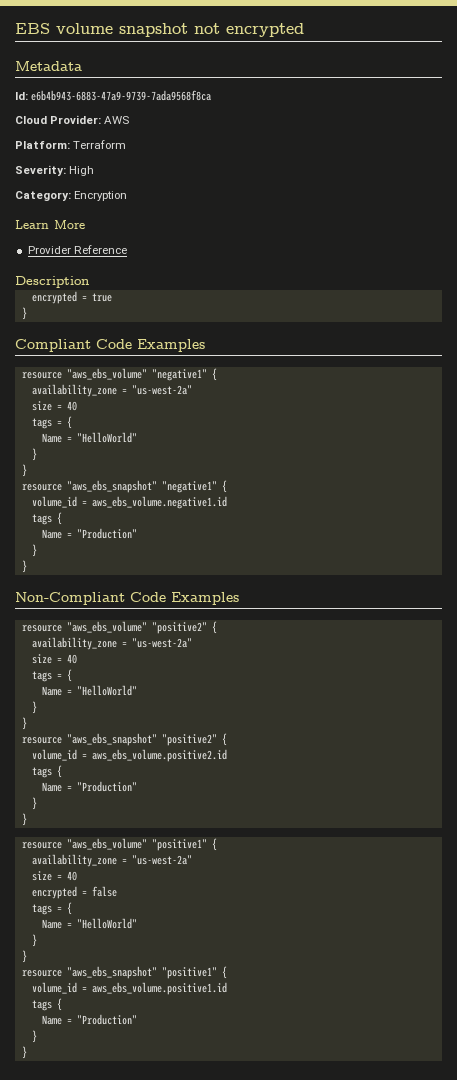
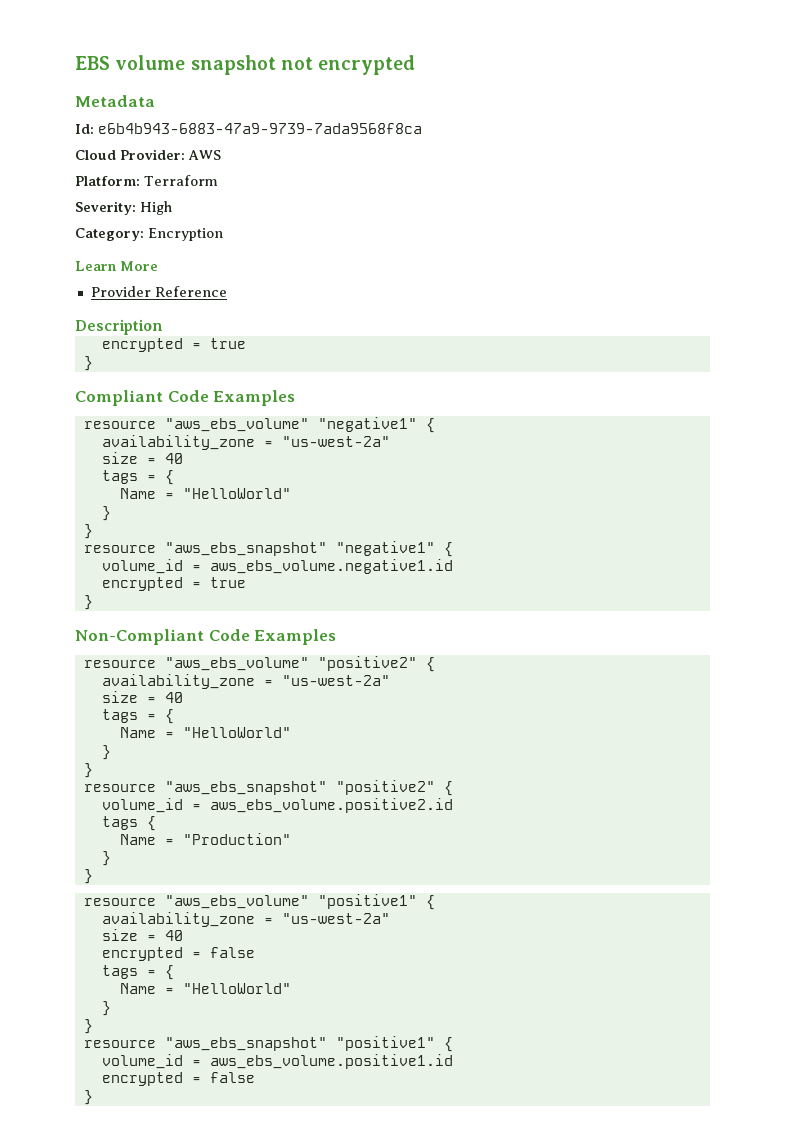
  volume_id = aws_ebs_volume.negative1.id
- tags {
- Name = "Production"
- }
+ encrypted = true
  volume_id = aws_ebs_volume.positive1.id
- tags {
- Name = "Production"
- }
+ encrypted = false

